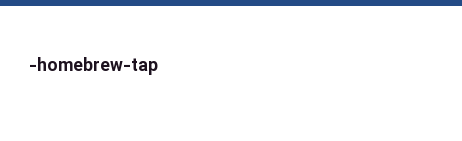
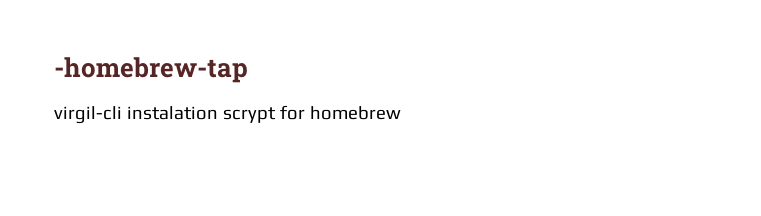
+ virgil-cli instalation scrypt for homebrew

